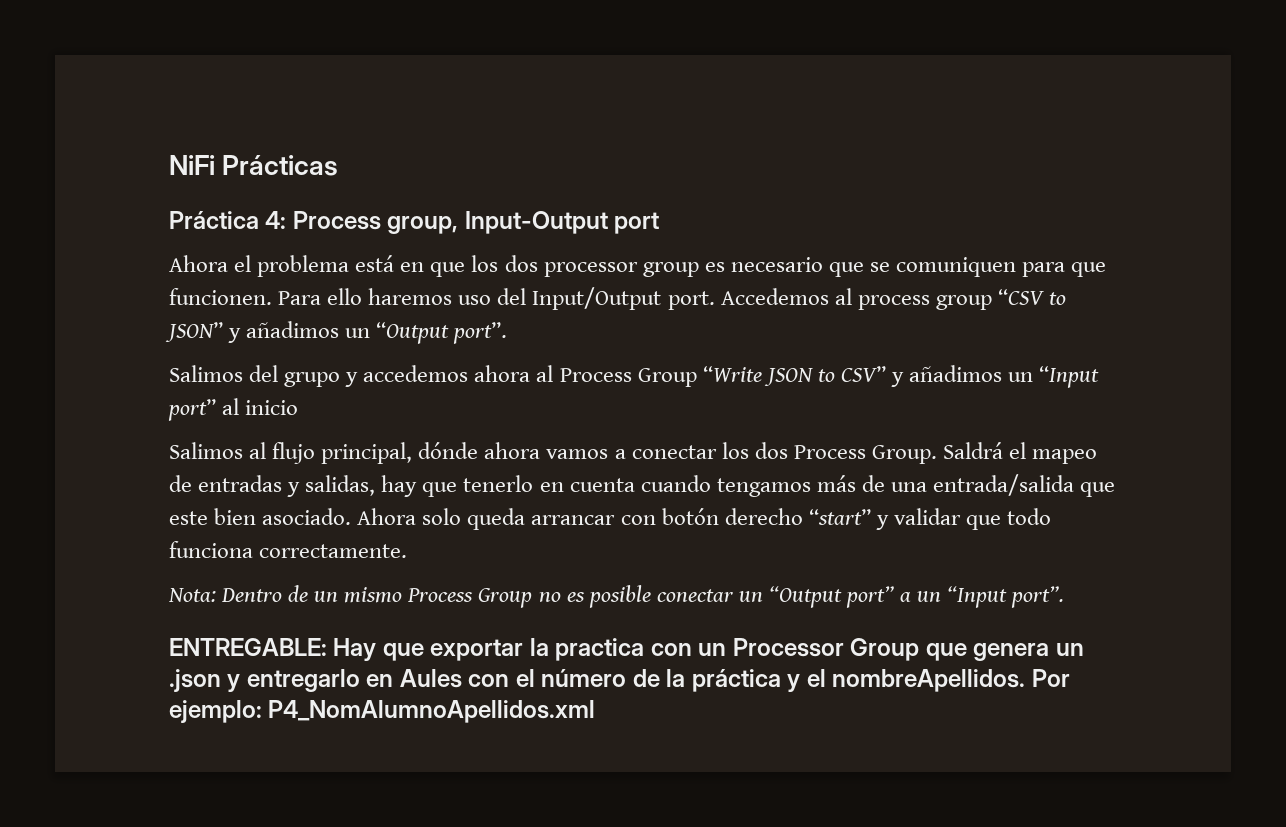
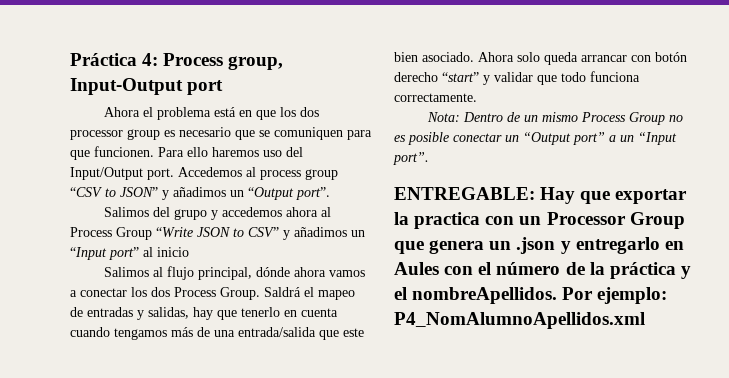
- NiFi Prácticas

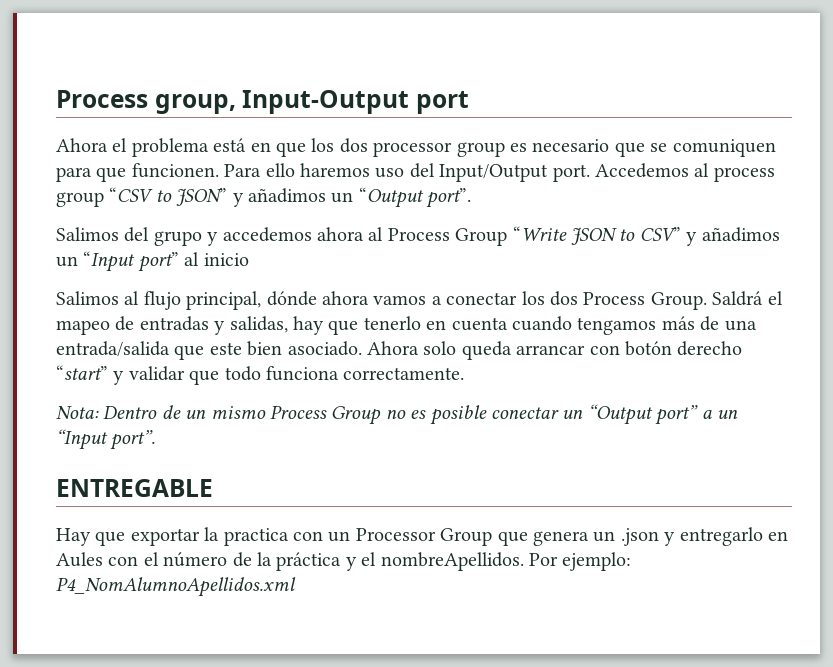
- Práctica 4: Process group, Input-Output port
+ Process group, Input-Output port
- ENTREGABLE: Hay que exportar la practica con un Processor Group que genera un .json y entregarlo en Aules con el número de la práctica y el nombreApellidos.
+ ENTREGABLE
+ Hay que exportar la practica con un Processor Group que genera un .json y entregarlo en Aules con el número de la práctica y el nombreApellidos.

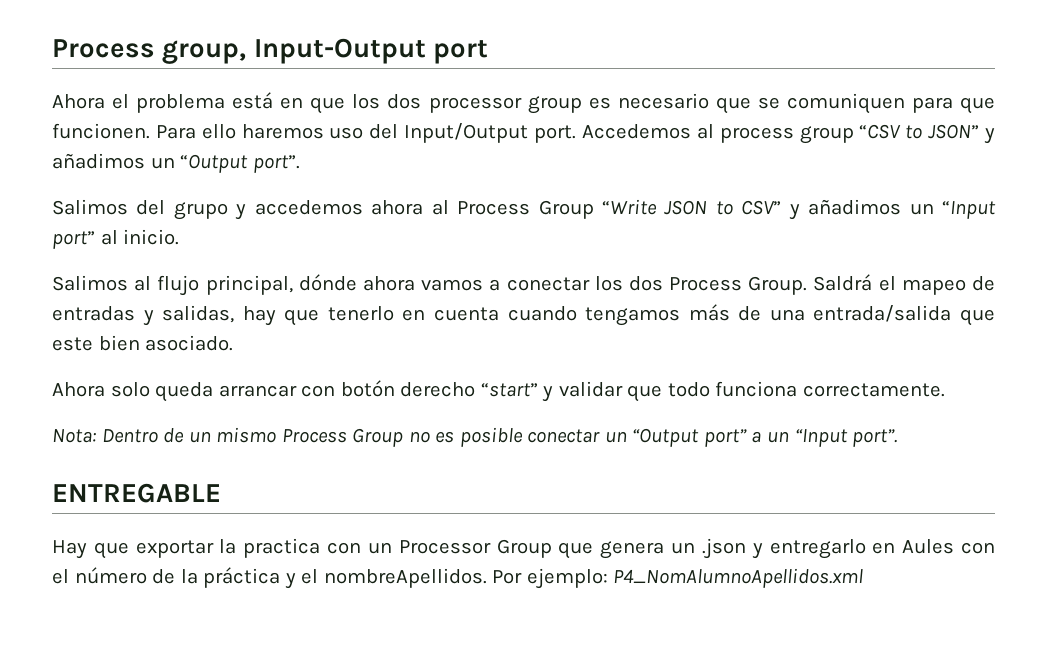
- Salimos del grupo y accedemos ahora al Process Group “Write JSON to CSV” y añadimos un “Input port” al inicio
+ Salimos del grupo y accedemos ahora al Process Group “Write JSON to CSV” y añadimos un “Input port” al inicio.
- Saldrá el mapeo de entradas y salidas, hay que tenerlo en cuenta cuando tengamos más de una entrada/salida que este bien asociado. Ahora solo queda arrancar con botón derecho “start” y validar que todo funciona correctamente.
+ Saldrá el mapeo de entradas y salidas, hay que tenerlo en cuenta cuando tengamos más de una entrada/salida que este bien asociado.
+ Ahora solo queda arrancar con botón derecho “start” y validar que todo funciona correctamente.

